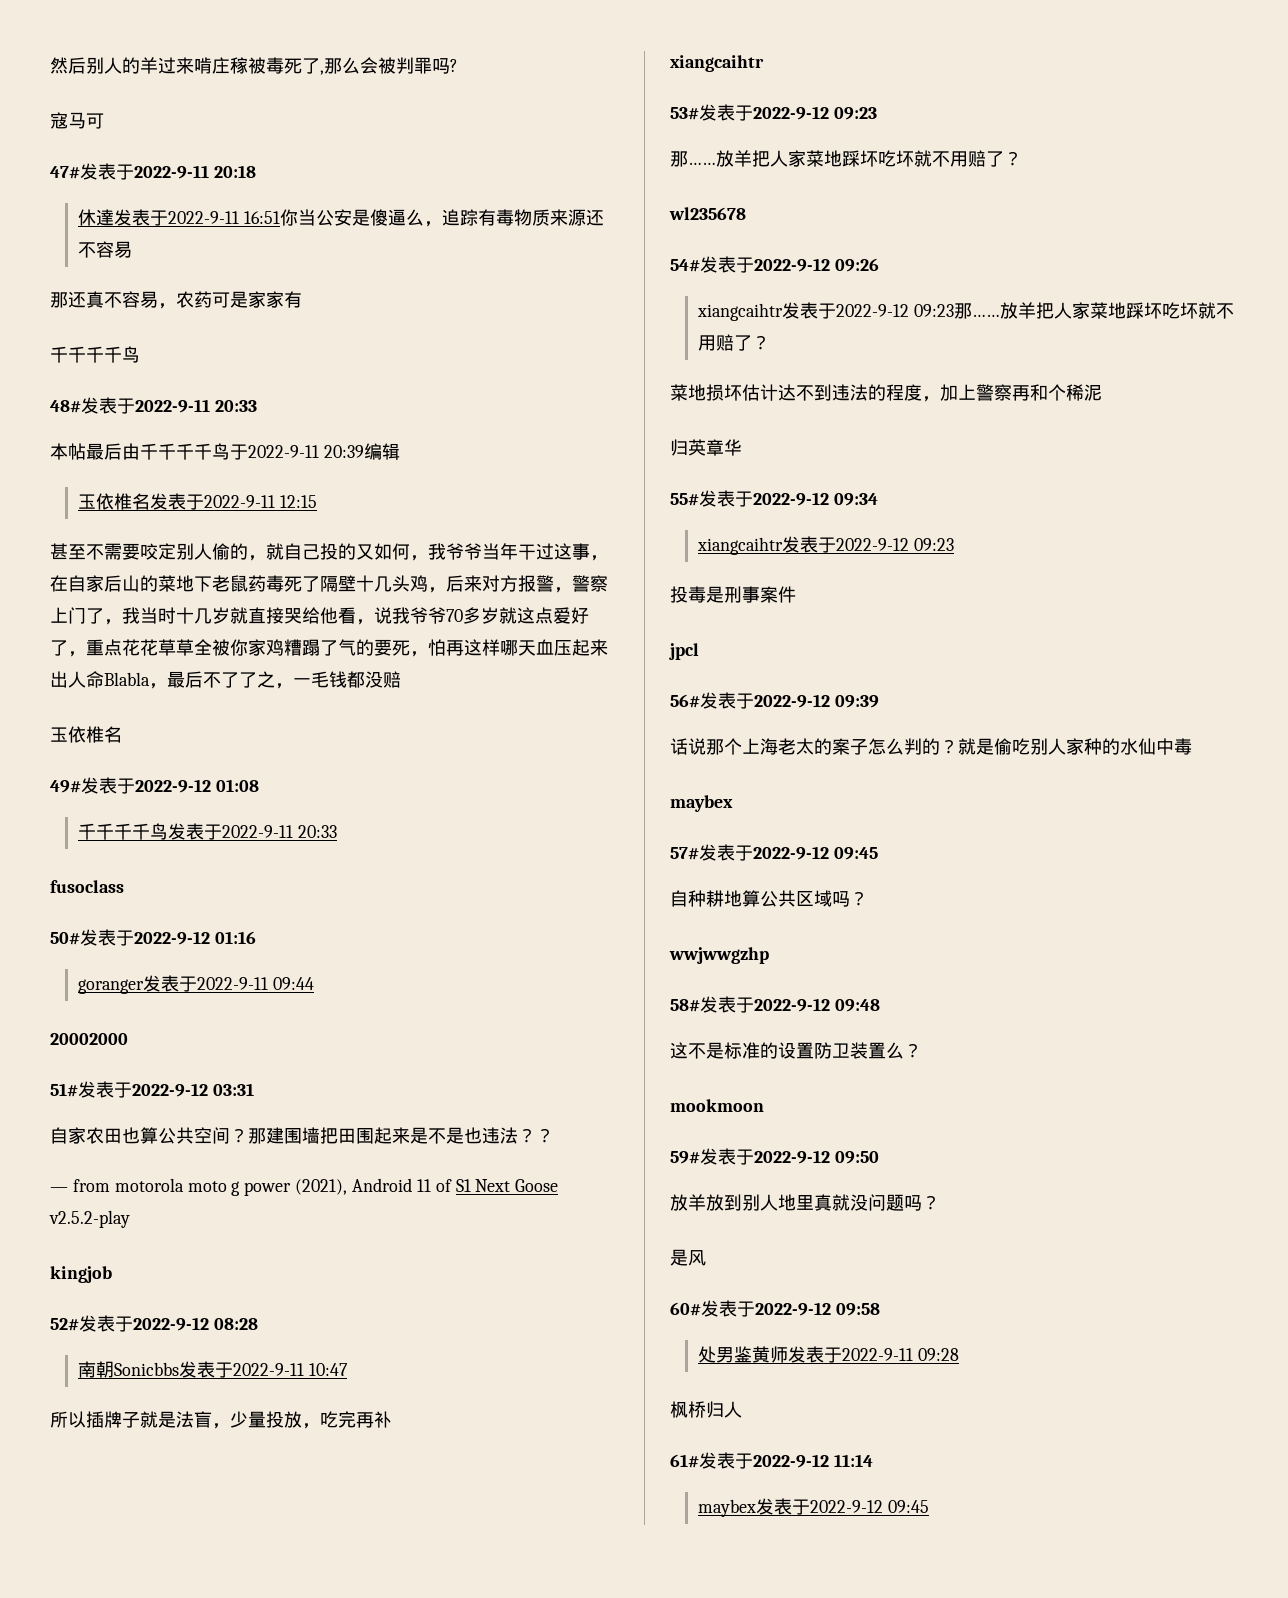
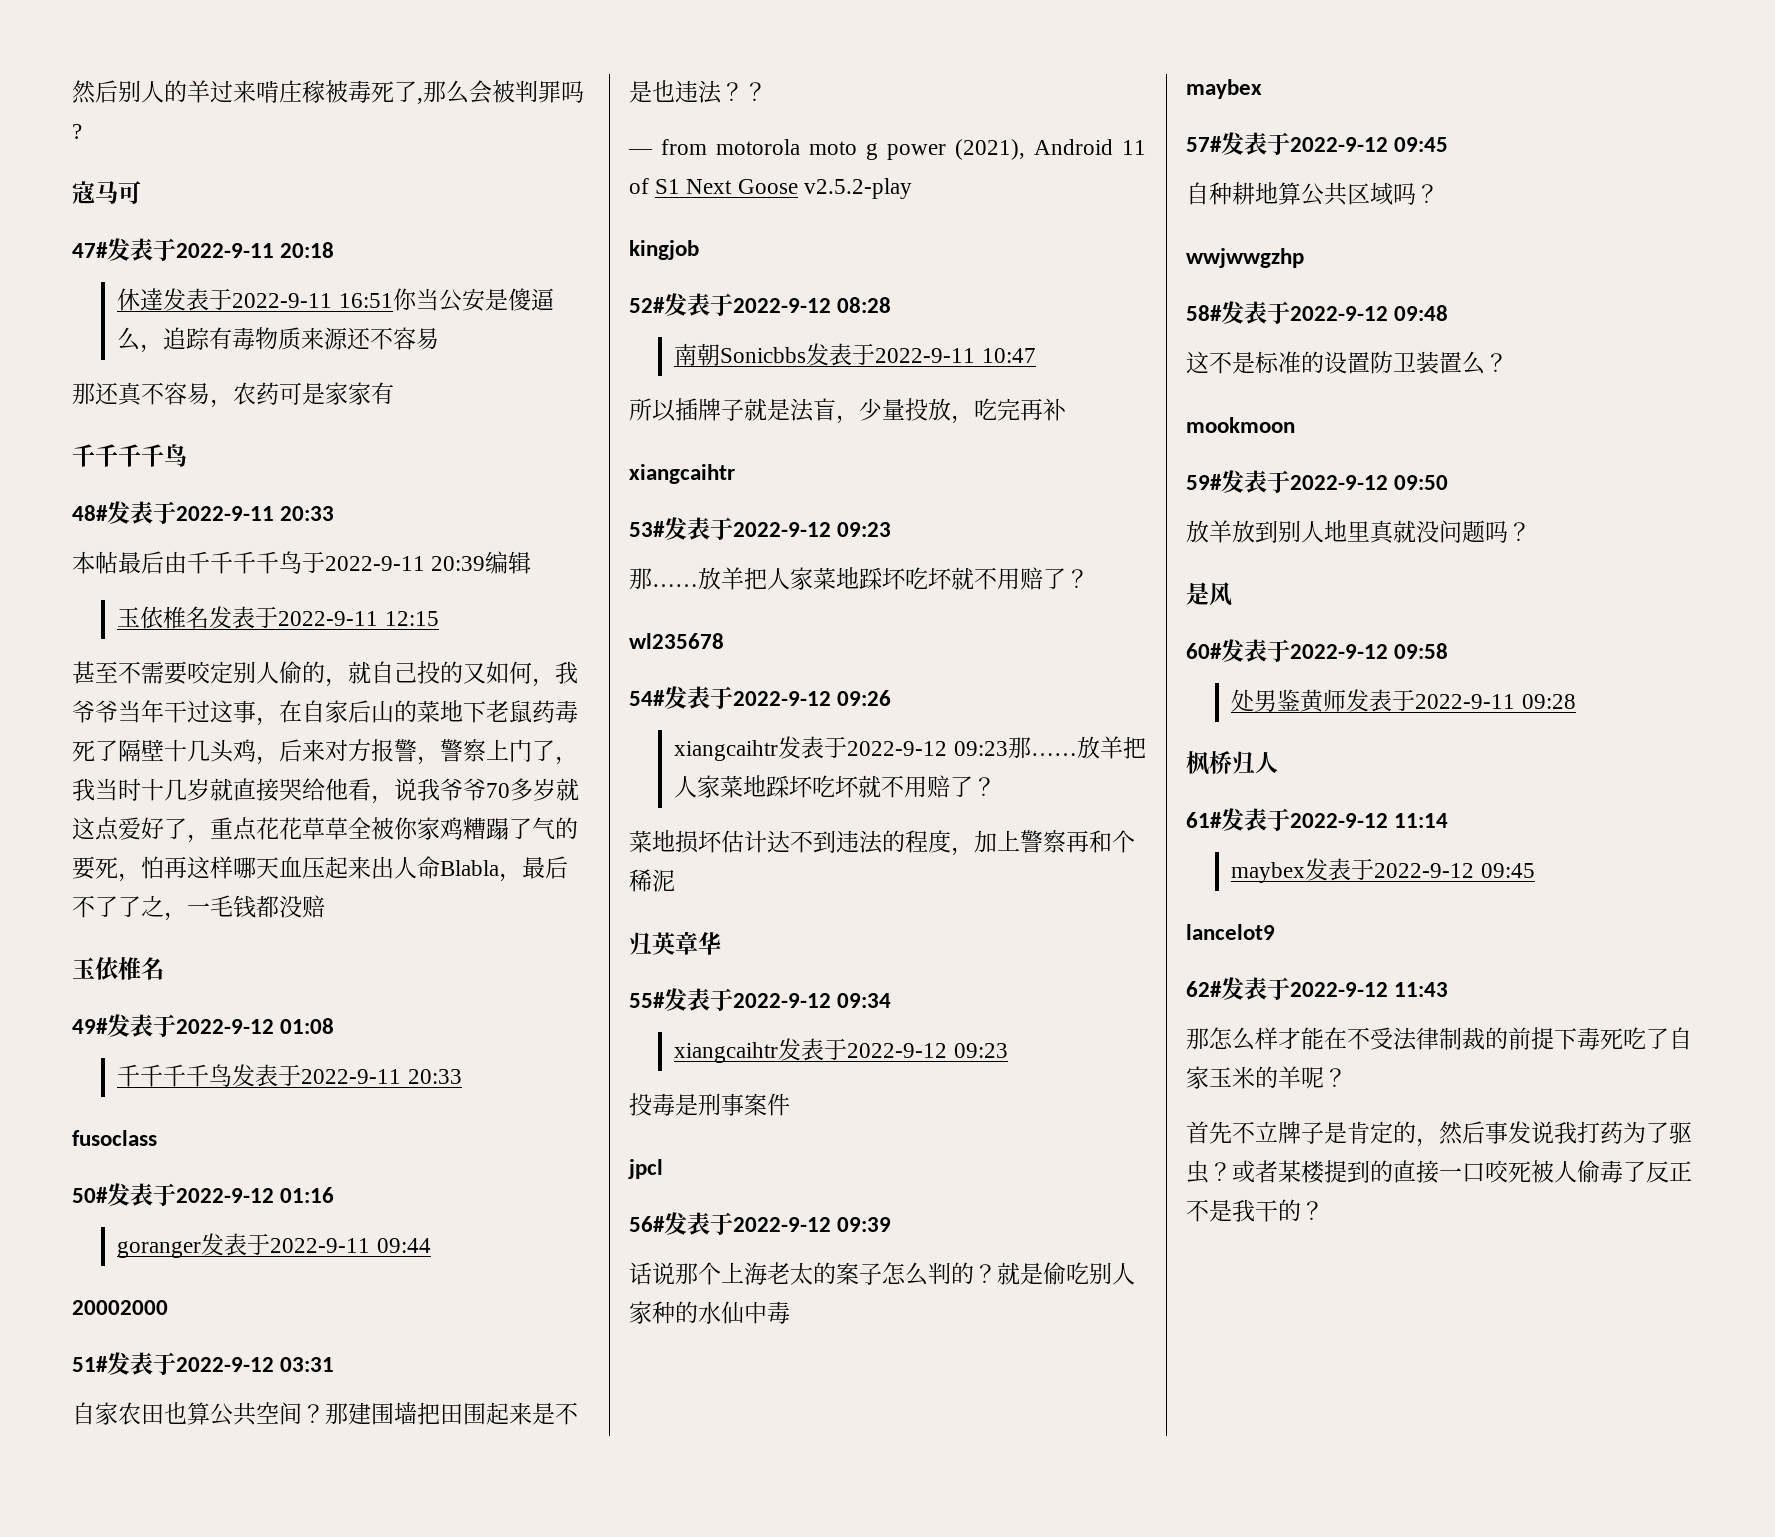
+ lancelot9
+ 62#发表于2022-9-12 11:43
+ 那怎么样才能在不受法律制裁的前提下毒死吃了自家玉米的羊呢？
+ 首先不立牌子是肯定的，然后事发说我打药为了驱虫？或者某楼提到的直接一口咬死被人偷毒了反正不是我干的？

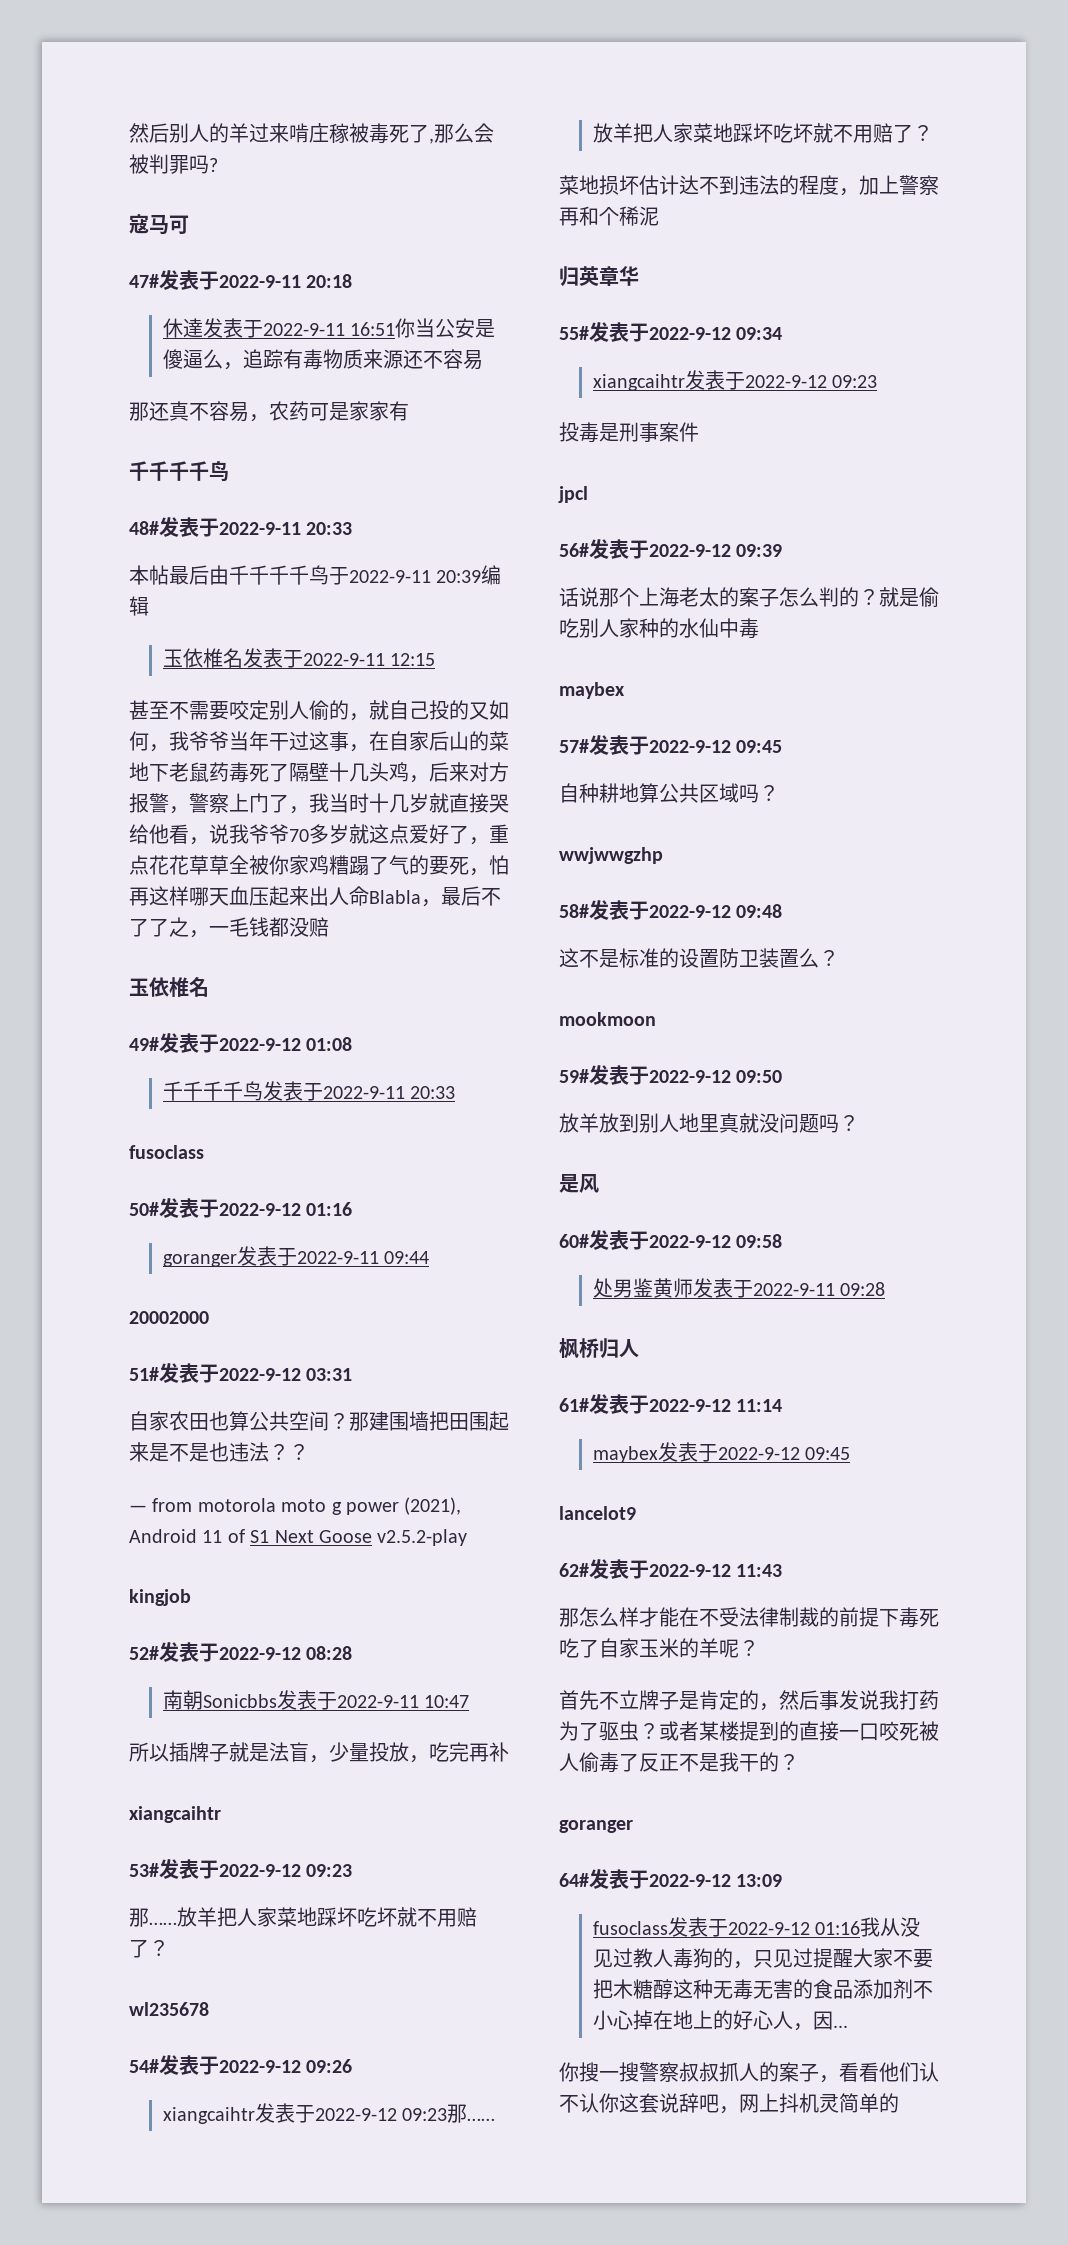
  或者某楼提到的直接一口咬死被人偷毒了反正不是我干的？
+ goranger
+ 64#发表于2022-9-12 13:09
+ fusoclass发表于2022-9-12 01:16我从没见过教人毒狗的，只见过提醒大家不要把木糖醇这种无毒无害的食品添加剂不小心掉在地上的好心人，因...
+ 你搜一搜警察叔叔抓人的案子，看看他们认不认你这套说辞吧，网上抖机灵简单的

